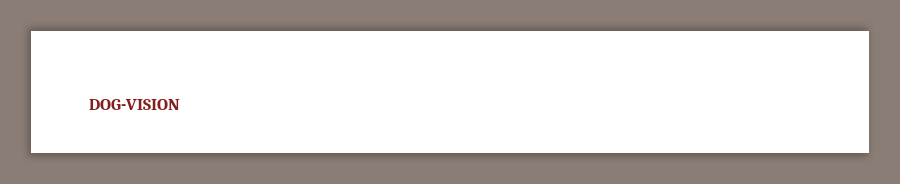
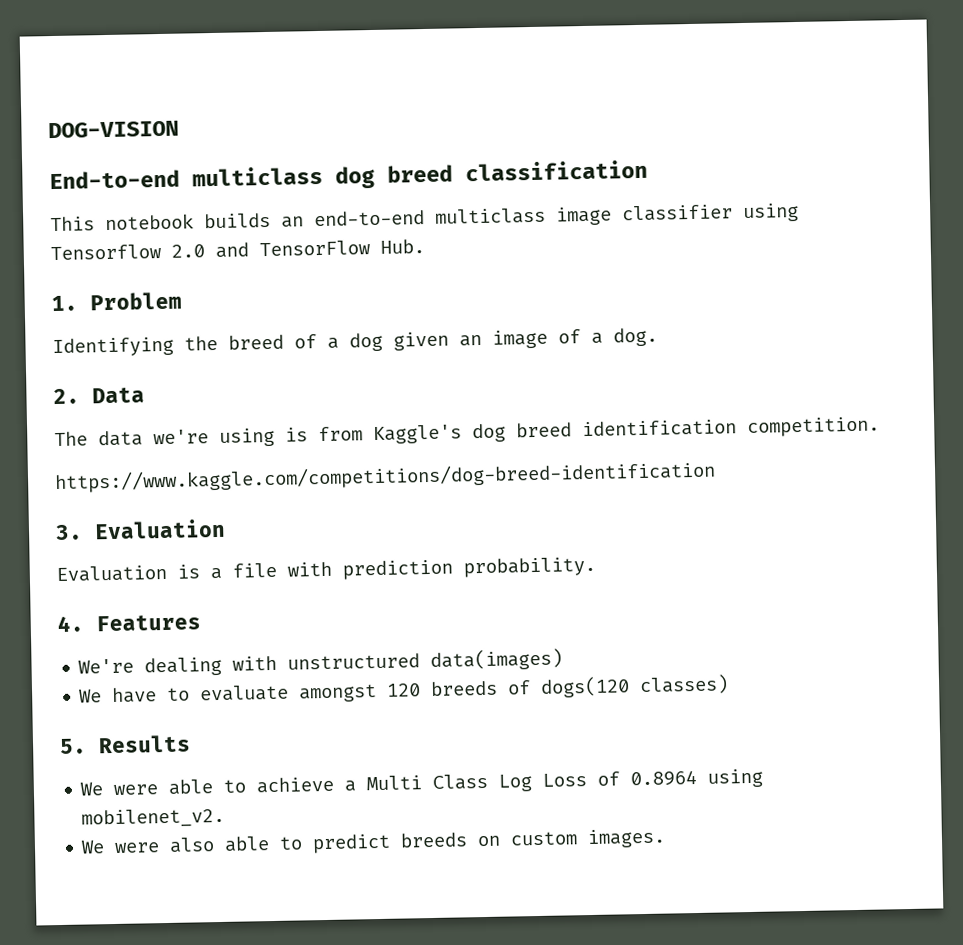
+ End-to-end multiclass dog breed classification
+ This notebook builds an end-to-end multiclass image classifier using Tensorflow 2.0 and TensorFlow Hub.
+ 1. Problem
+ Identifying the breed of a dog given an image of a dog.
+ 2. Data
+ The data we're using is from Kaggle's dog breed identification competition.
+ https://www.kaggle.com/competitions/dog-breed-identification
+ 3. Evaluation
+ Evaluation is a file with prediction probability.
+ 4. Features
+ We're dealing with unstructured data(images)
+ We have to evaluate amongst 120 breeds of dogs(120 classes)
+ 5. Results
+ We were able to achieve a Multi Class Log Loss of 0.8964 using mobilenet_v2.
+ We were also able to predict breeds on custom images.

